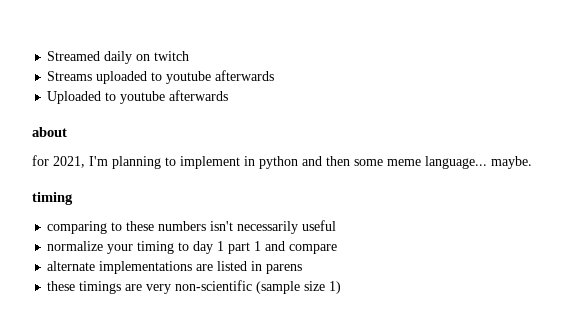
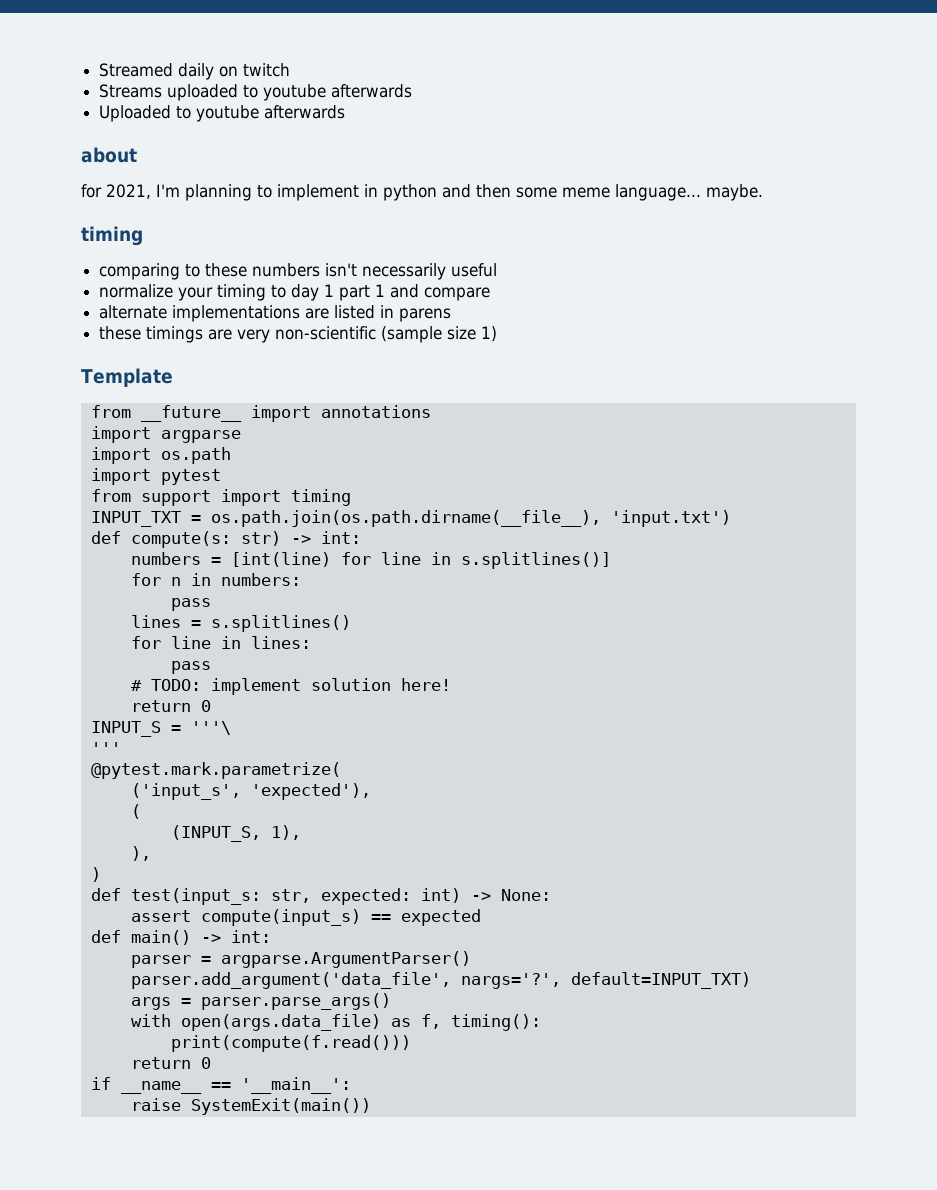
+ Template
+ from __future__ import annotations
+ import argparse
+ import os.path
+ import pytest
+ from support import timing
+ INPUT_TXT = os.path.join(os.path.dirname(__file__), 'input.txt')
+ def compute(s: str) -> int:
+ numbers = [int(line) for line in s.splitlines()]
+ for n in numbers:
+ pass
+ lines = s.splitlines()
+ for line in lines:
+ pass
+ # TODO: implement solution here!
+ return 0
+ INPUT_S = '''\
+ '''
+ @pytest.mark.parametrize(
+ ('input_s', 'expected'),
+ (
+ (INPUT_S, 1),
+ ),
+ )
+ def test(input_s: str, expected: int) -> None:
+ assert compute(input_s) == expected
+ def main() -> int:
+ parser = argparse.ArgumentParser()
+ parser.add_argument('data_file', nargs='?', default=INPUT_TXT)
+ args = parser.parse_args()
+ with open(args.data_file) as f, timing():
+ print(compute(f.read()))
+ return 0
+ if __name__ == '__main__':
+ raise SystemExit(main())

